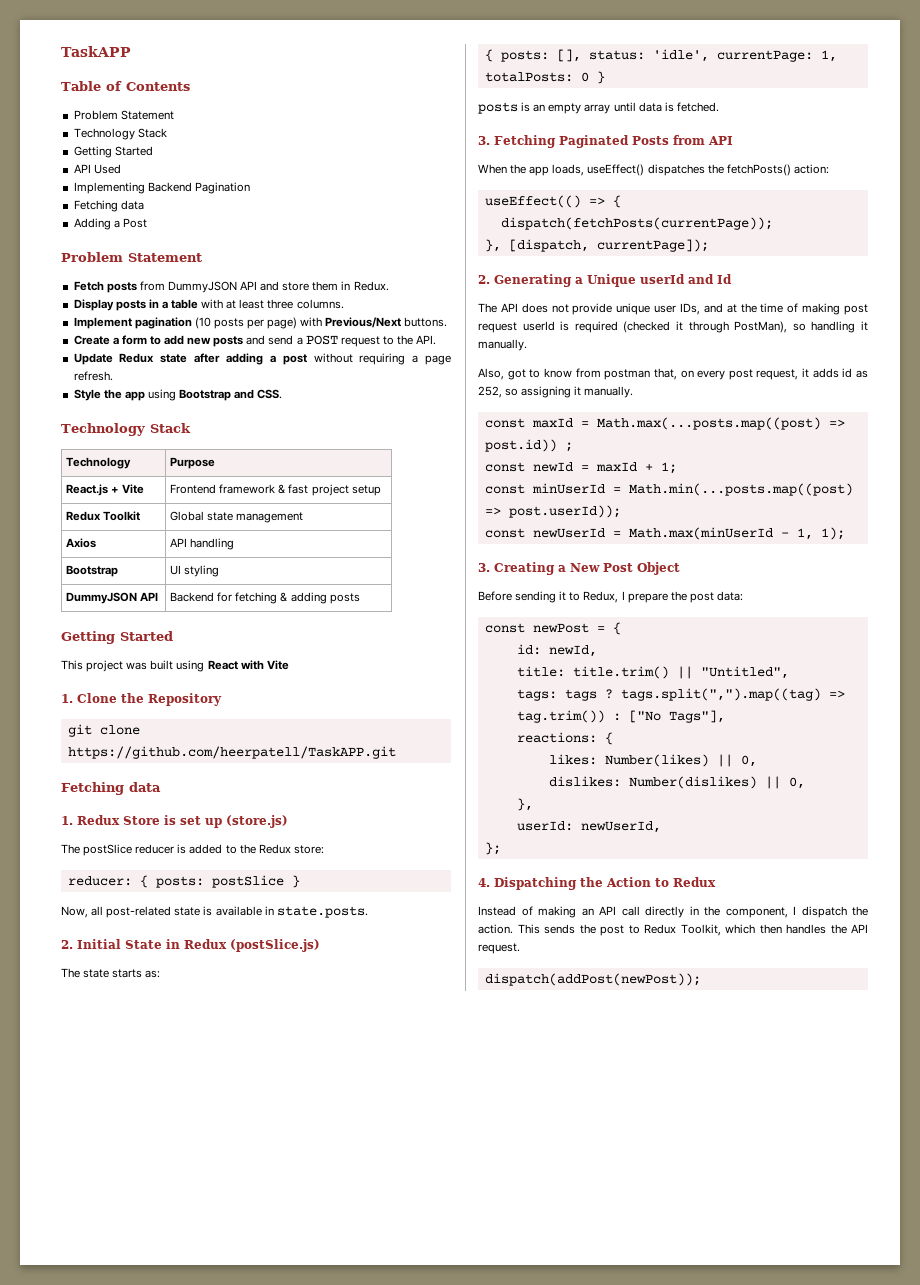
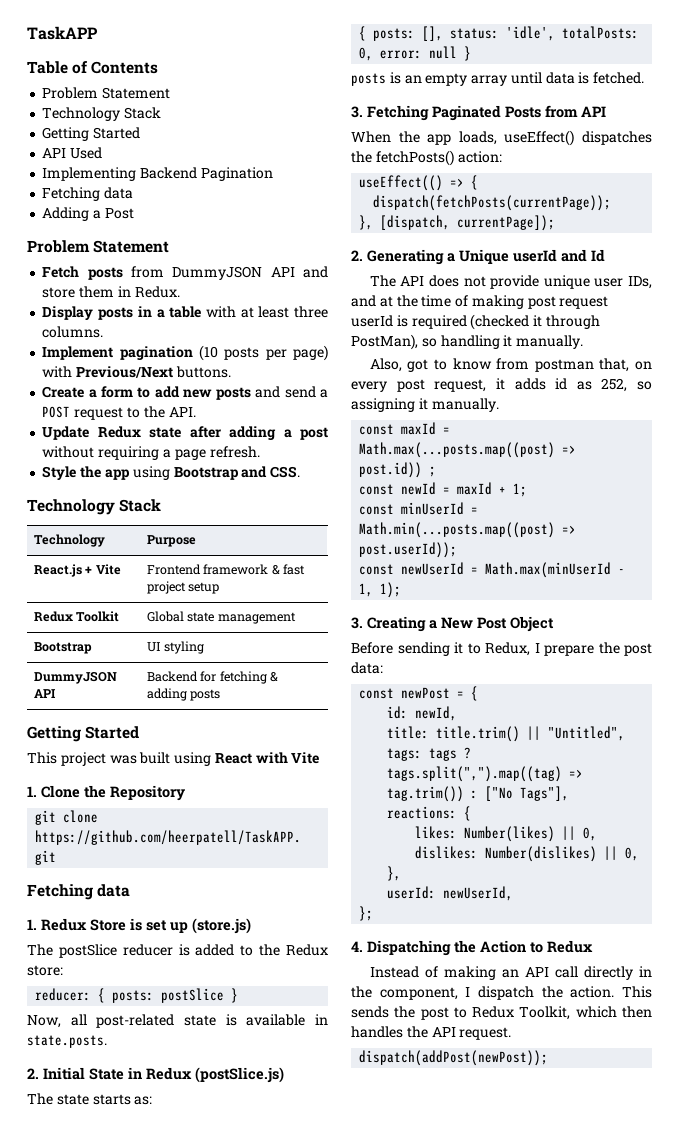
- Axios | API handling
- { posts: [], status: 'idle', currentPage: 1, totalPosts: 0 }
+ { posts: [], status: 'idle', totalPosts: 0, error: null }

